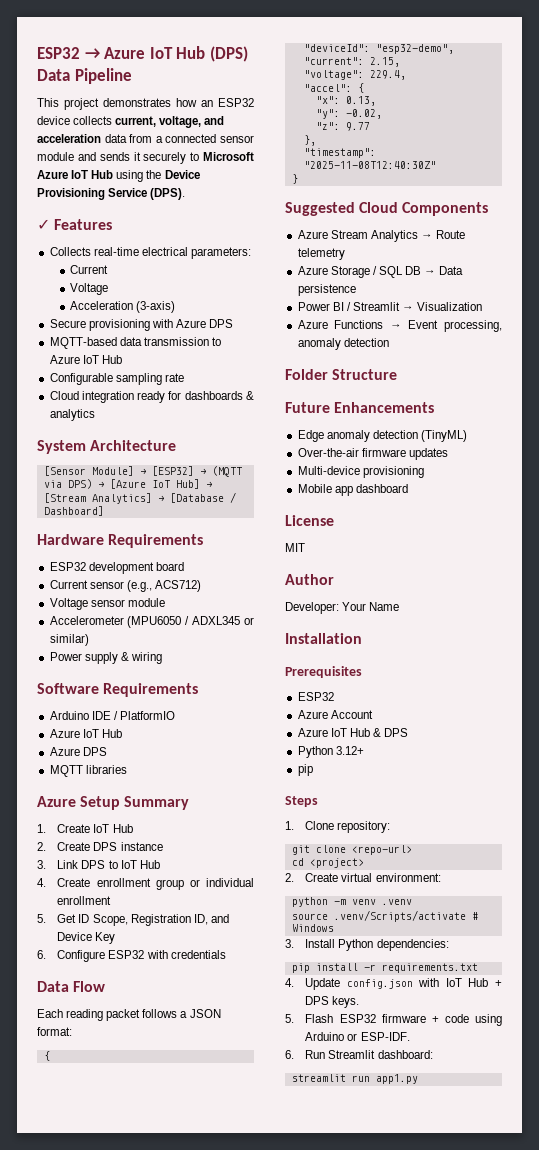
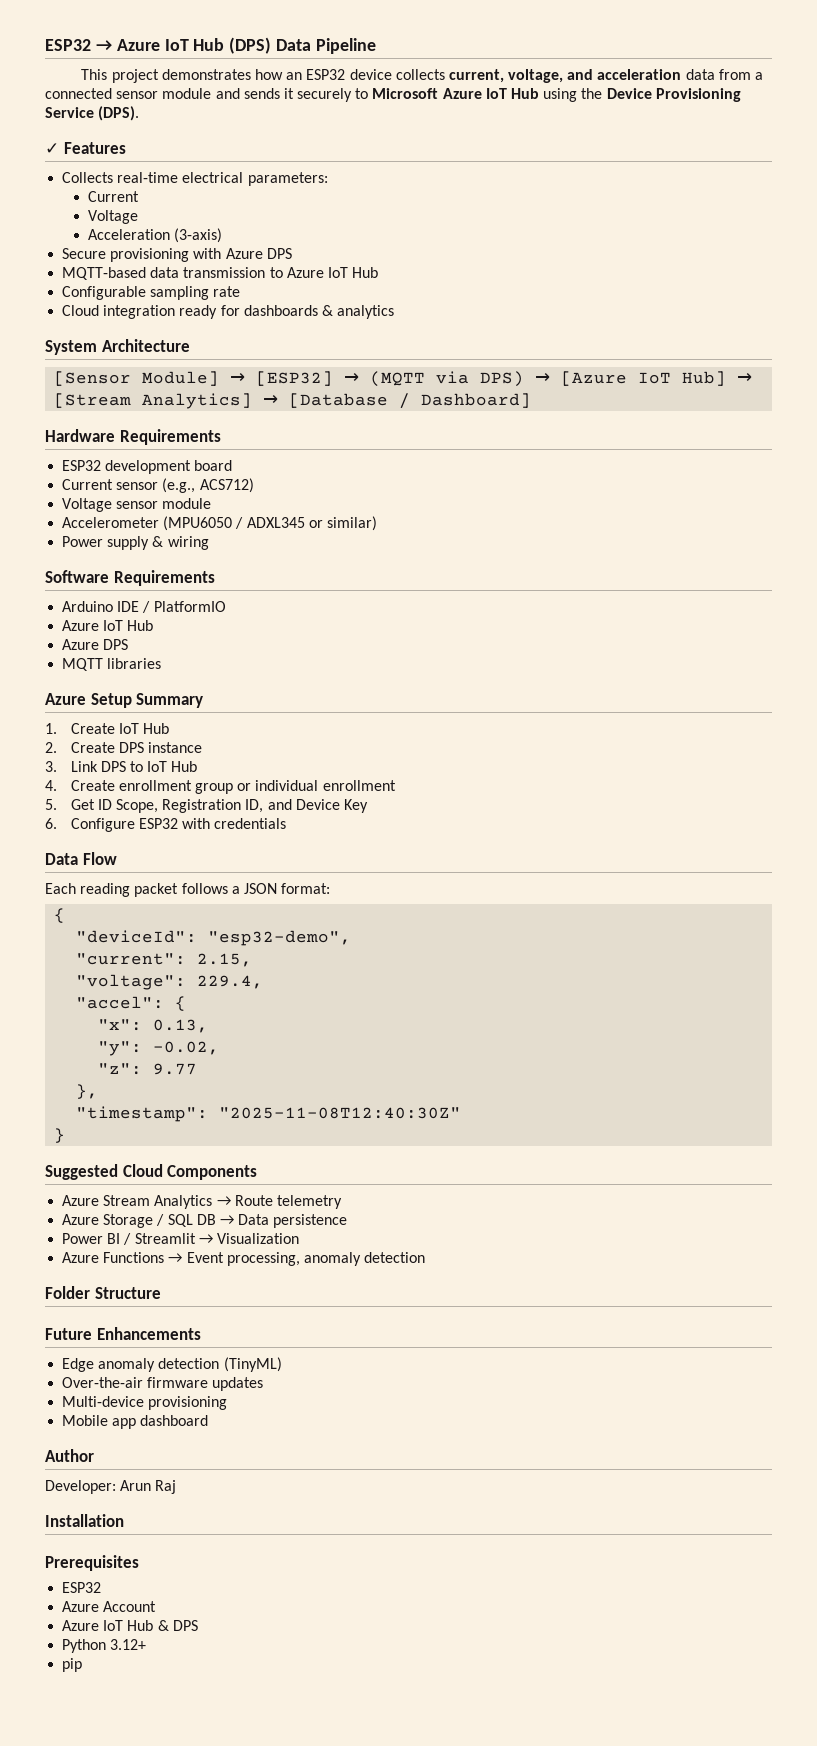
- License
- MIT
- Developer: Your Name
+ Developer: Arun Raj
- Steps
- 1. Clone repository:
- git clone <repo-url>
- cd <project>
- 2. Create virtual environment:
- python -m venv .venv
- source .venv/Scripts/activate # Windows
- 3. Install Python dependencies:
- pip install -r requirements.txt
- 4. Update config.json with IoT Hub + DPS keys.
- 5. Flash ESP32 firmware + code using Arduino or ESP-IDF.
- 6. Run Streamlit dashboard:
- streamlit run app1.py

